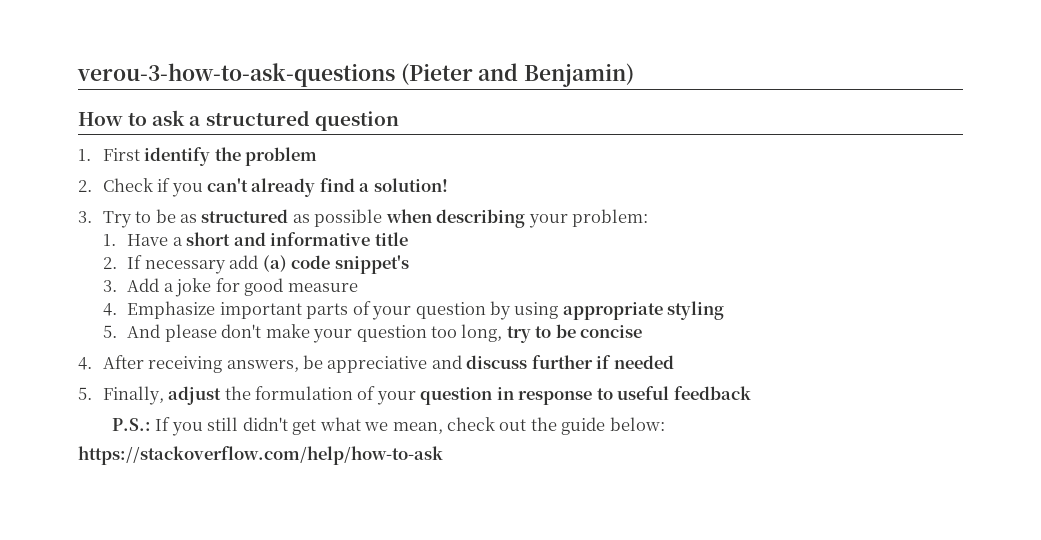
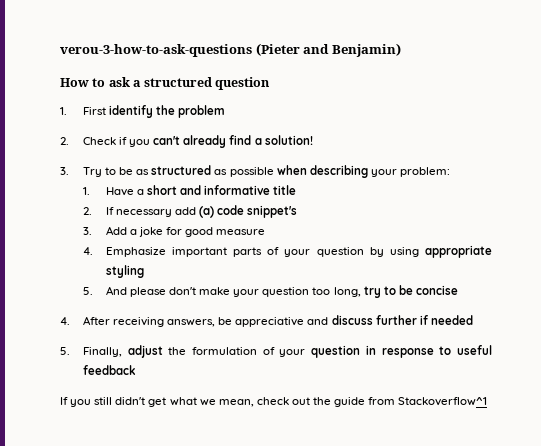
- P.S.: If you still didn't get what we mean, check out the guide below:
- https://stackoverflow.com/help/how-to-ask
+ If you still didn't get what we mean, check out the guide from Stackoverflow^1

